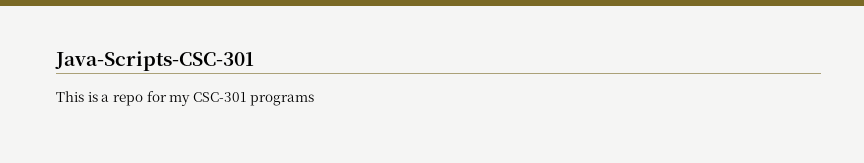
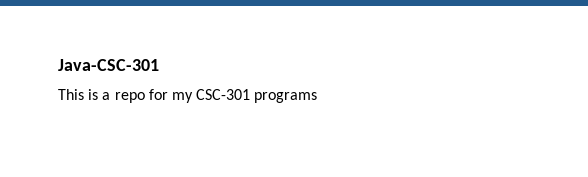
- Java-Scripts-CSC-301
+ Java-CSC-301

